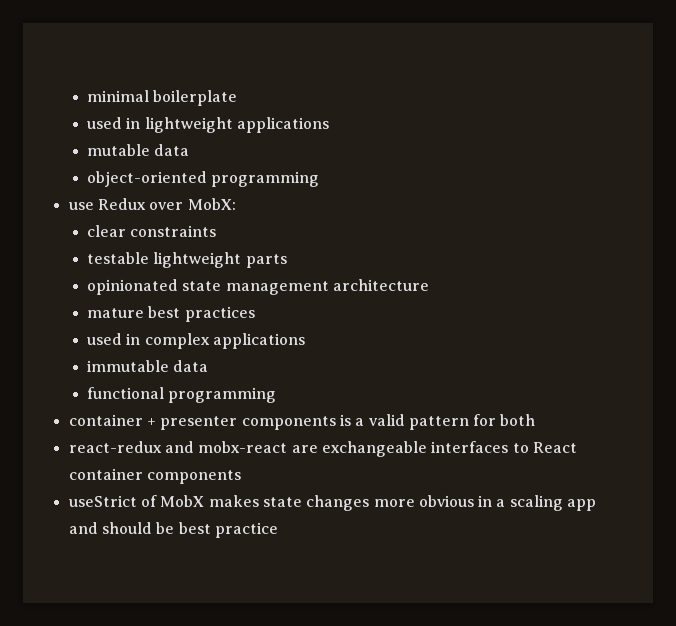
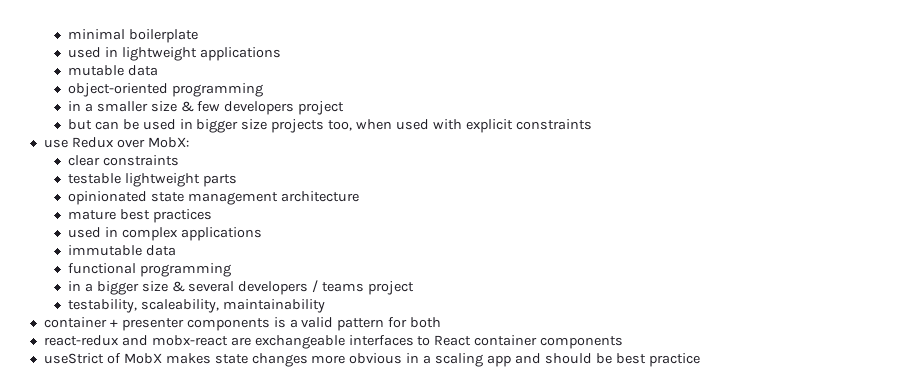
+ in a smaller size & few developers project
+ but can be used in bigger size projects too, when used with explicit constraints
+ in a bigger size & several developers / teams project
+ testability, scaleability, maintainability

